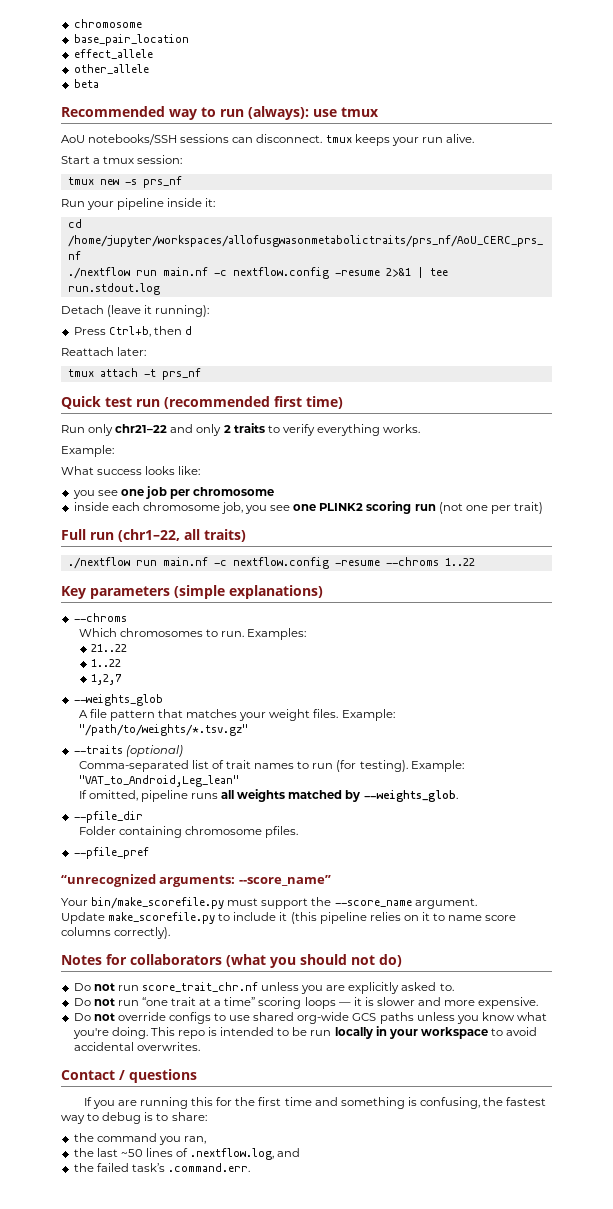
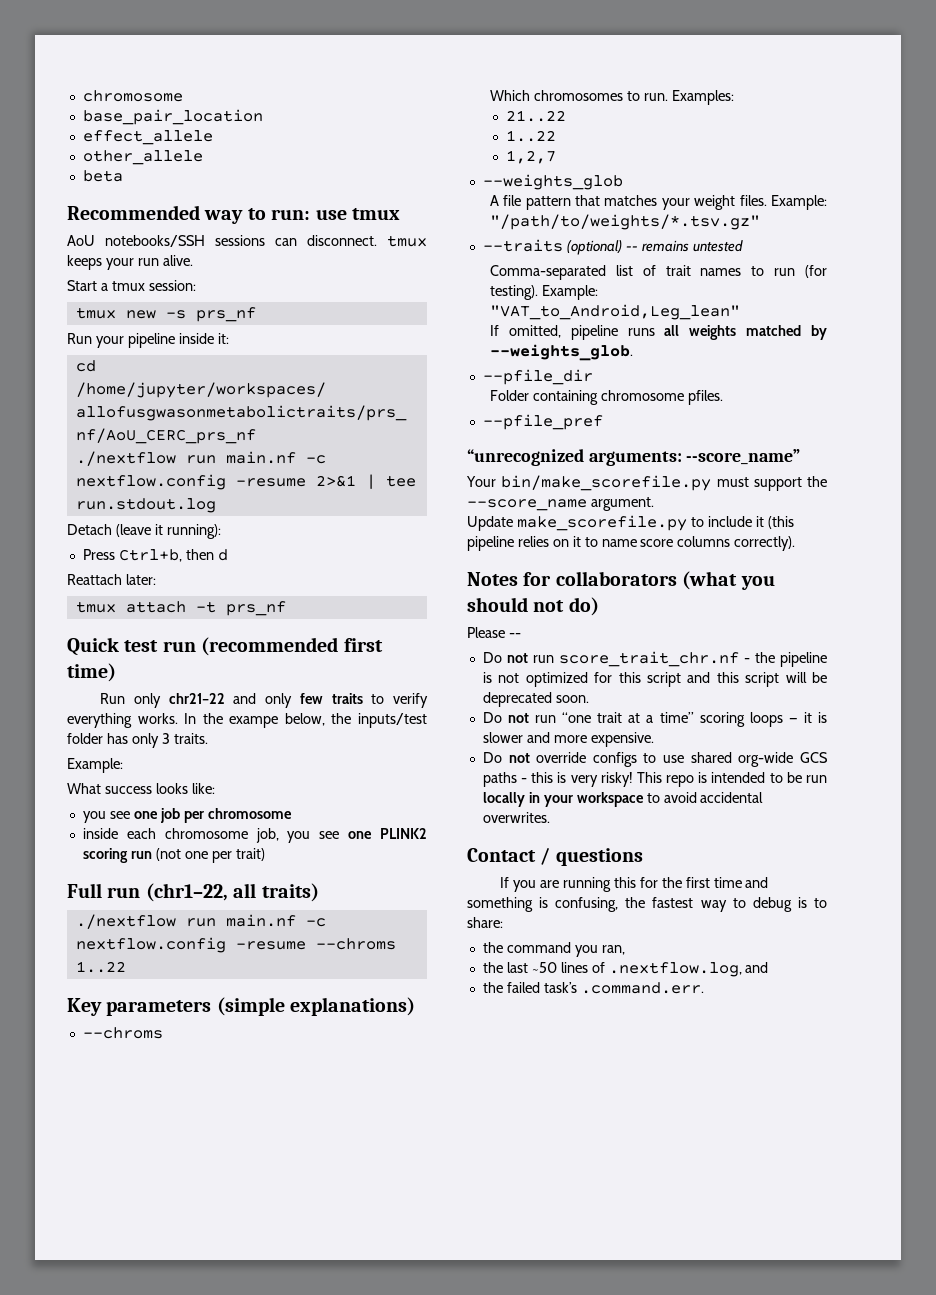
- Recommended way to run (always): use tmux
+ Recommended way to run: use tmux
- Run only chr21–22 and only 2 traits to verify everything works.
+ Run only chr21–22 and only few traits to verify everything works. In the exampe below, the inputs/test folder has only 3 traits.
- --traits (optional)
+ --traits (optional) -- remains untested
+ Please --
- Do not run score_trait_chr.nf unless you are explicitly asked to.
+ Do not run score_trait_chr.nf - the pipeline is not optimized for this script and this script will be deprecated soon.
- Do not override configs to use shared org-wide GCS paths unless you know what you're doing.
+ Do not override configs to use shared org-wide GCS paths - this is very risky!

